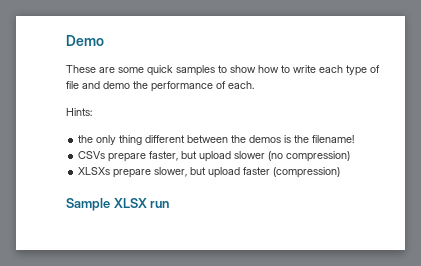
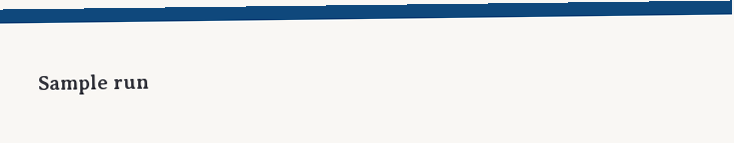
- Demo
- These are some quick samples to show how to write each type of file and demo the performance of each.
- Hints:
- the only thing different between the demos is the filename!
- CSVs prepare faster, but upload slower (no compression)
- XLSXs prepare slower, but upload faster (compression)
- Sample XLSX run
+ Sample run

